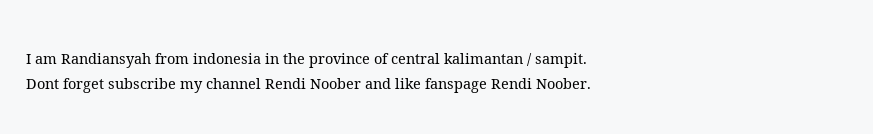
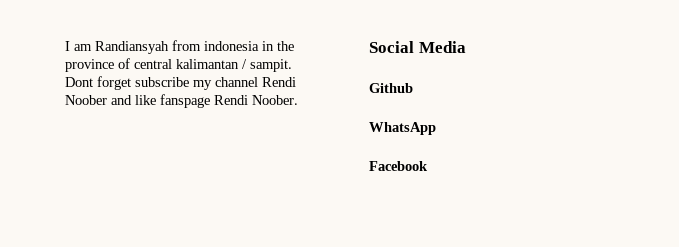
+ Social Media
+ Github
+ WhatsApp
+ Facebook

